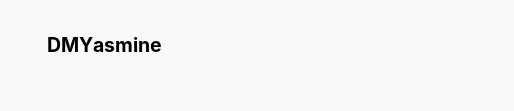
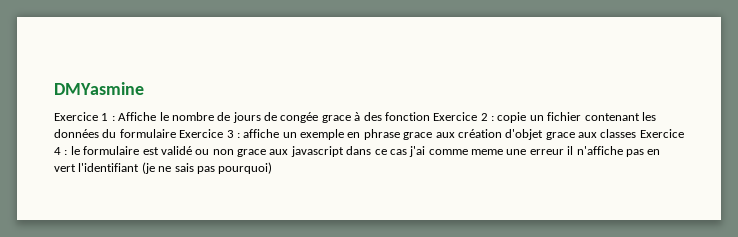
+ Exercice 1 : Affiche le nombre de jours de congée grace à des fonction Exercice 2 : copie un fichier contenant les données du formulaire Exercice 3 : affiche un exemple en phrase grace aux création d'objet grace aux classes Exercice 4 : le formulaire est validé ou non grace aux javascript dans ce cas j'ai comme meme une erreur il n'affiche pas en vert l'identifiant (je ne sais pas pourquoi)

